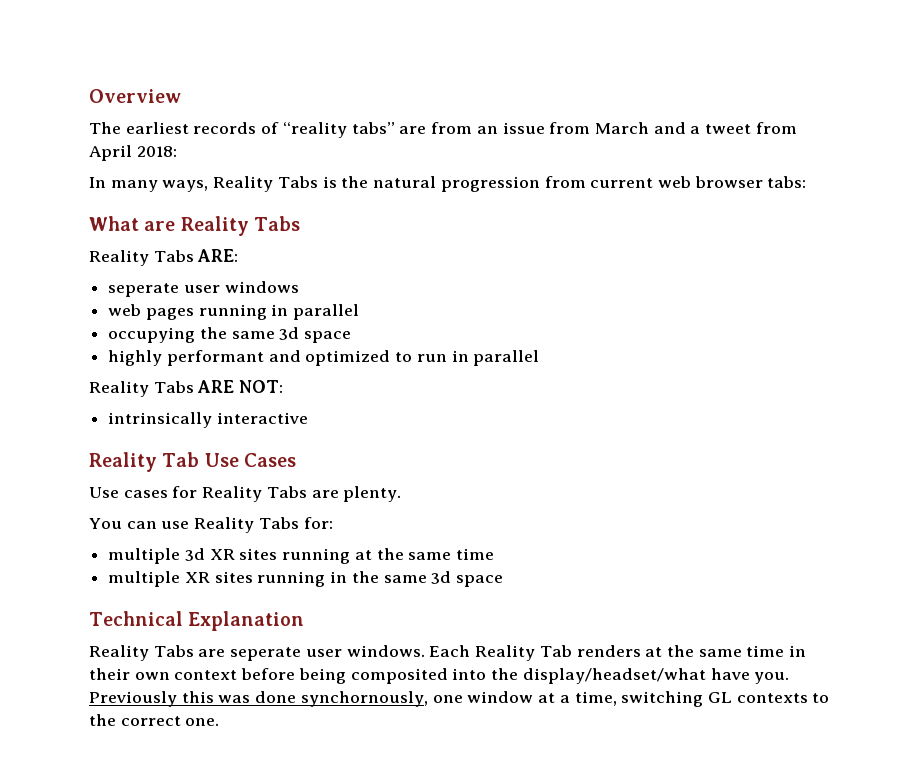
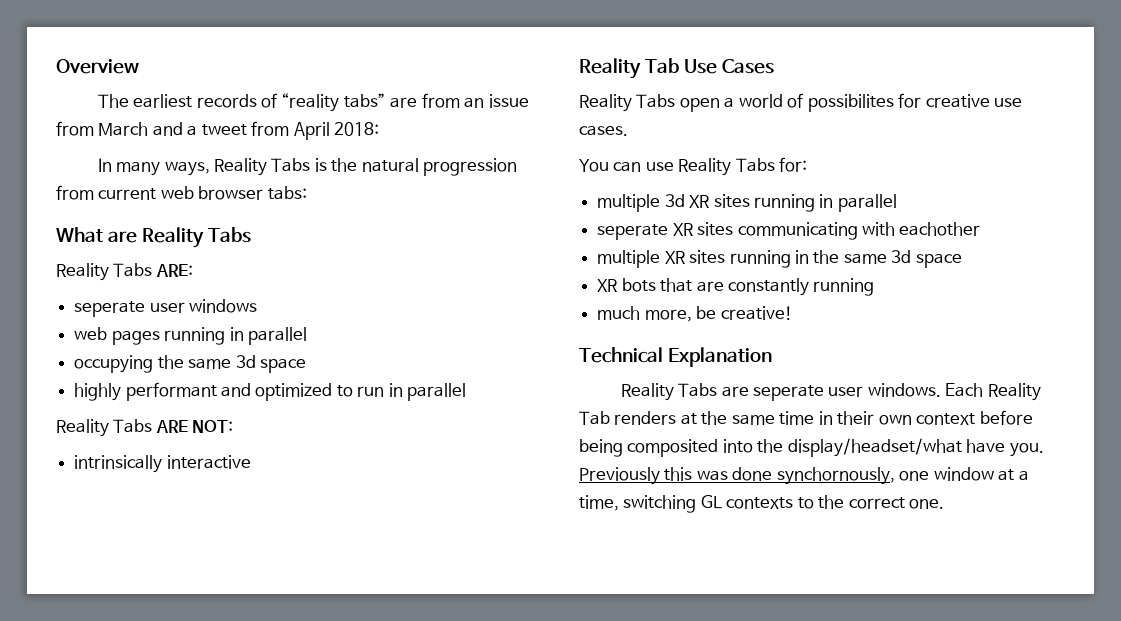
- Use cases for Reality Tabs are plenty.
+ Reality Tabs open a world of possibilites for creative use cases.
- multiple 3d XR sites running at the same time
+ multiple 3d XR sites running in parallel
+ seperate XR sites communicating with eachother
+ XR bots that are constantly running
+ much more, be creative!

